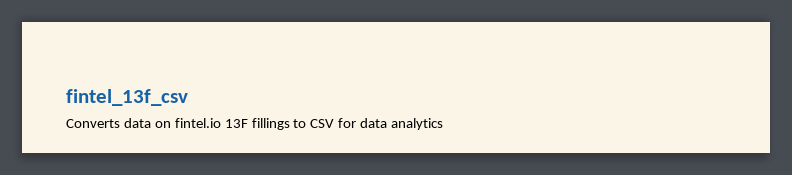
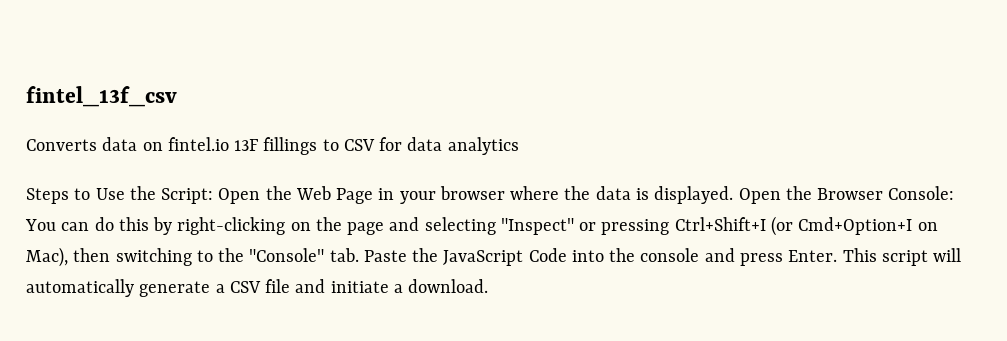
+ Steps to Use the Script: Open the Web Page in your browser where the data is displayed. Open the Browser Console: You can do this by right-clicking on the page and selecting "Inspect" or pressing Ctrl+Shift+I (or Cmd+Option+I on Mac), then switching to the "Console" tab. Paste the JavaScript Code into the console and press Enter. This script will automatically generate a CSV file and initiate a download.

